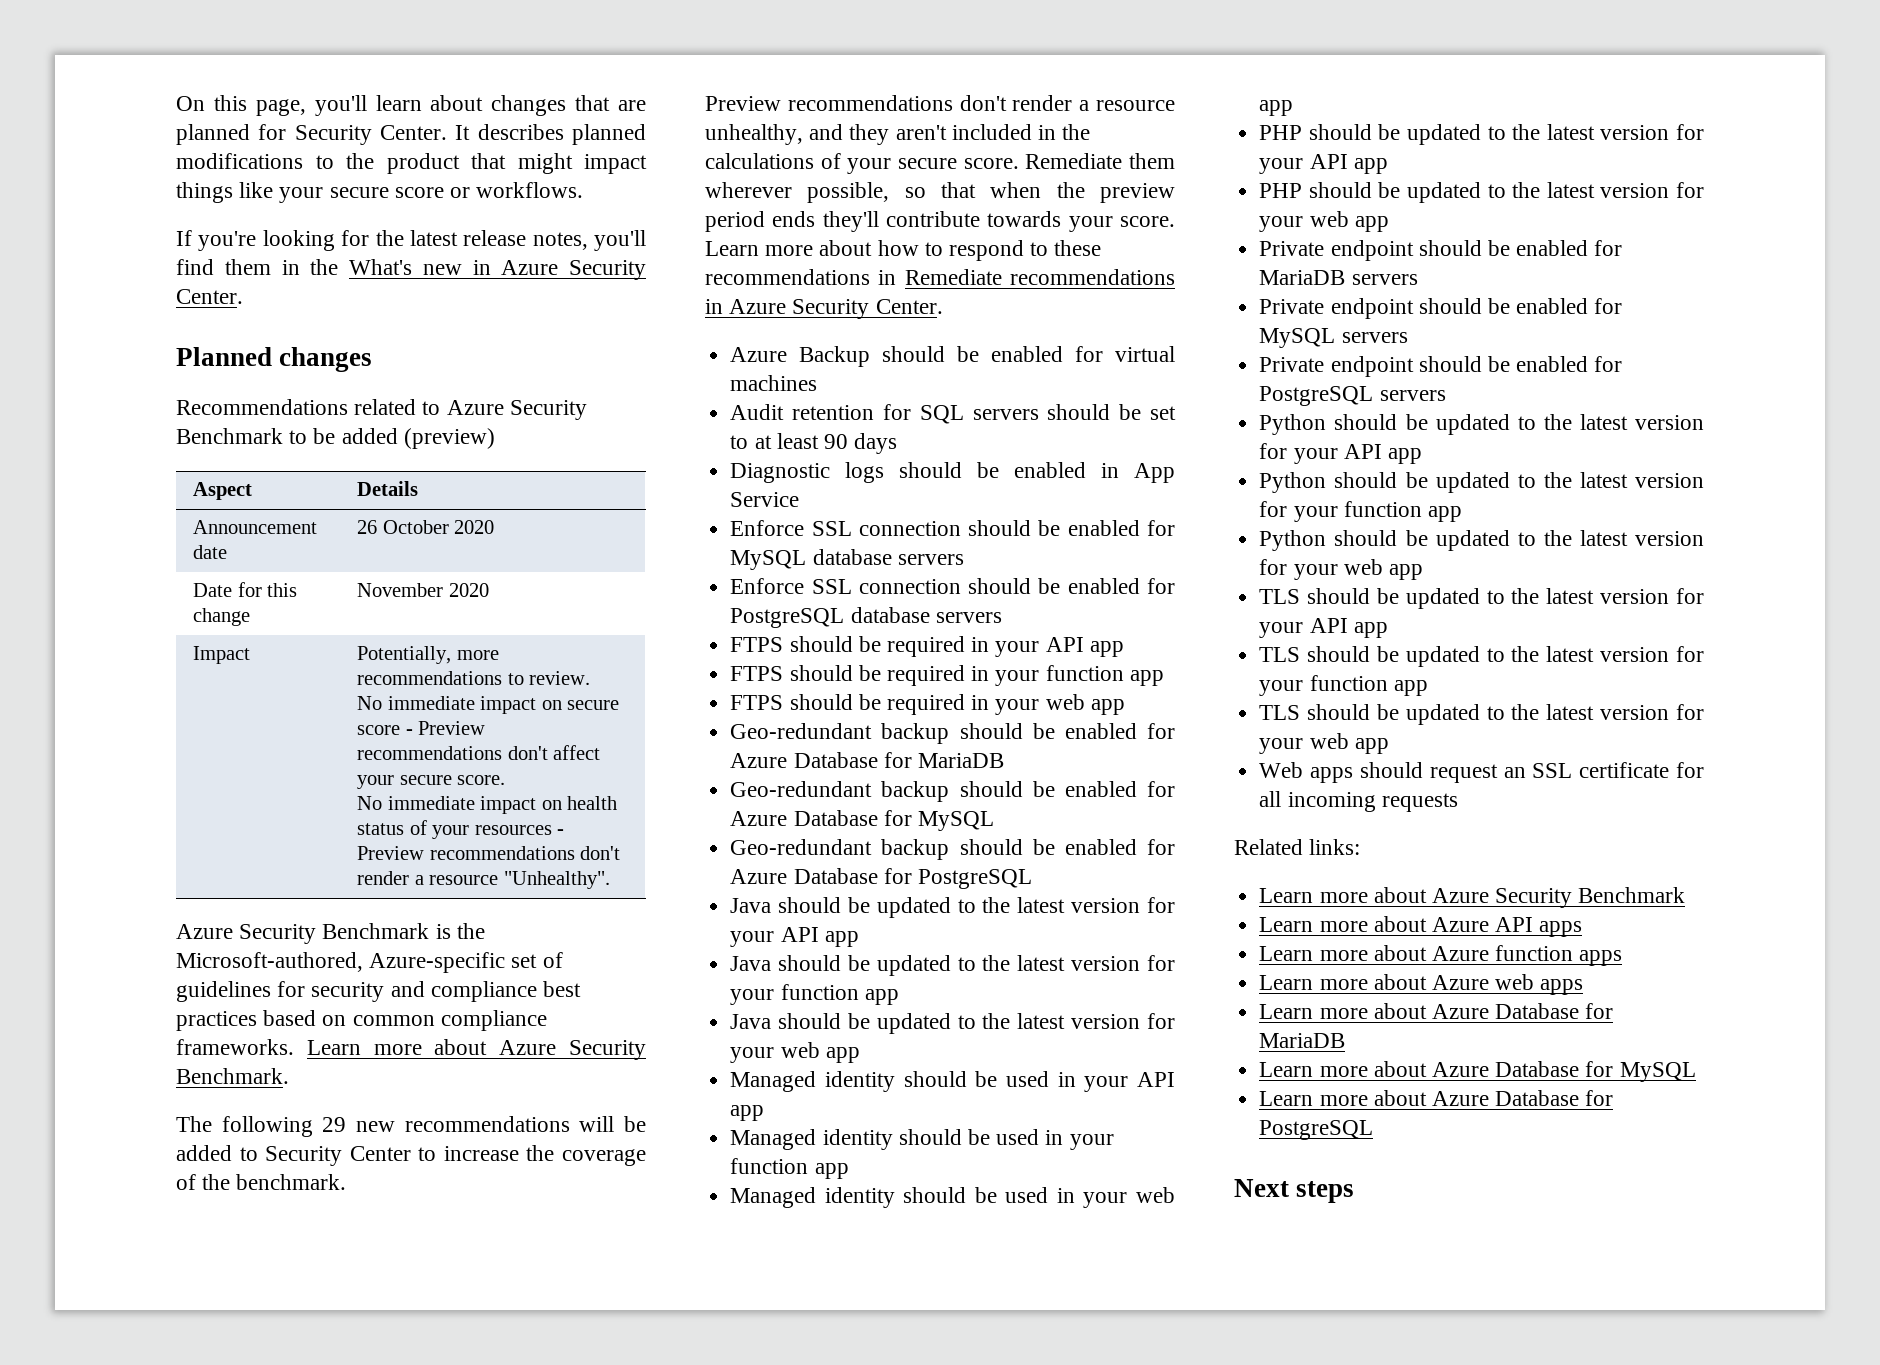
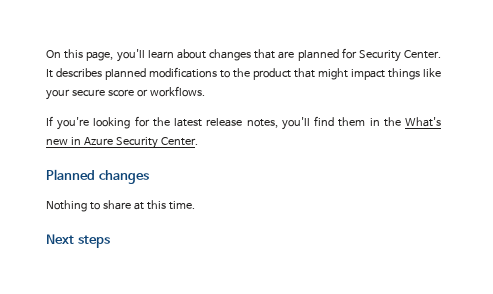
- Recommendations related to Azure Security Benchmark to be added (preview)
- Aspect | Details
- Announcement date | 26 October 2020
- Date for this change | November 2020
- Impact | Potentially, more recommendations to review.
- No immediate impact on secure score - Preview recommendations don't affect your secure score.
- No immediate impact on health status of your resources - Preview recommendations don't render a resource "Unhealthy".
- Azure Security Benchmark is the Microsoft-authored, Azure-specific set of guidelines for security and compliance best practices based on common compliance frameworks. Learn more about Azure Security Benchmark.
- The following 29 new recommendations will be added to Security Center to increase the coverage of the benchmark.
- Preview recommendations don't render a resource unhealthy, and they aren't included in the calculations of your secure score. Remediate them wherever possible, so that when the preview period ends they'll contribute towards your score. Learn more about how to respond to these recommendations in Remediate recommendations in Azure Security Center.
- Azure Backup should be enabled for virtual machines
- Audit retention for SQL servers should be set to at least 90 days
- Diagnostic logs should be enabled in App Service
- Enforce SSL connection should be enabled for MySQL database servers
- Enforce SSL connection should be enabled for PostgreSQL database servers
- FTPS should be required in your API app
- FTPS should be required in your function app
- FTPS should be required in your web app
- Geo-redundant backup should be enabled for Azure Database for MariaDB
- Geo-redundant backup should be enabled for Azure Database for MySQL
- Geo-redundant backup should be enabled for Azure Database for PostgreSQL
- Java should be updated to the latest version for your API app
- Java should be updated to the latest version for your function app
- Java should be updated to the latest version for your web app
- Managed identity should be used in your API app
- Managed identity should be used in your function app
- Managed identity should be used in your web app
- PHP should be updated to the latest version for your API app
- PHP should be updated to the latest version for your web app
- Private endpoint should be enabled for MariaDB servers
- Private endpoint should be enabled for MySQL servers
- Private endpoint should be enabled for PostgreSQL servers
- Python should be updated to the latest version for your API app
- Python should be updated to the latest version for your function app
- Python should be updated to the latest version for your web app
- TLS should be updated to the latest version for your API app
- TLS should be updated to the latest version for your function app
- TLS should be updated to the latest version for your web app
- Web apps should request an SSL certificate for all incoming requests
- Related links:
- Learn more about Azure Security Benchmark
- Learn more about Azure API apps
- Learn more about Azure function apps
- Learn more about Azure web apps
- Learn more about Azure Database for MariaDB
- Learn more about Azure Database for MySQL
- Learn more about Azure Database for PostgreSQL
+ Nothing to share at this time.

